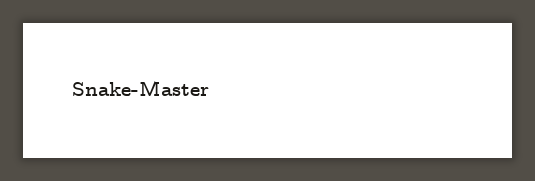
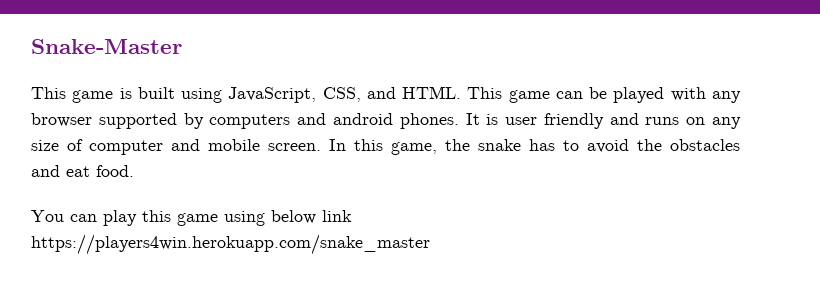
+ This game is built using JavaScript, CSS, and HTML. This game can be played with any browser supported by computers and android phones. It is user friendly and runs on any size of computer and mobile screen. In this game, the snake has to avoid the obstacles and eat food.
+ You can play this game using below link https://players4win.herokuapp.com/snake_master

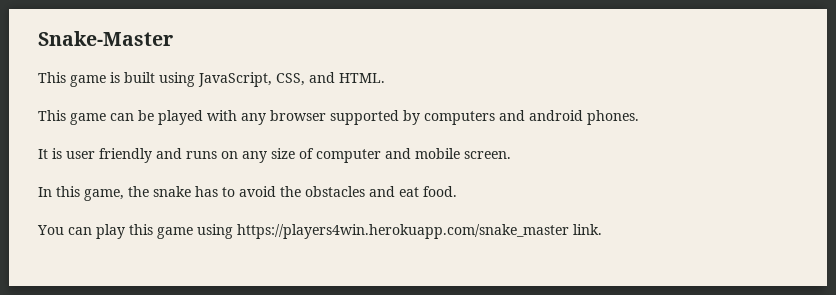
- This game is built using JavaScript, CSS, and HTML. This game can be played with any browser supported by computers and android phones. It is user friendly and runs on any size of computer and mobile screen. In this game, the snake has to avoid the obstacles and eat food.
+ This game is built using JavaScript, CSS, and HTML.
+ This game can be played with any browser supported by computers and android phones.
+ It is user friendly and runs on any size of computer and mobile screen.
+ In this game, the snake has to avoid the obstacles and eat food.
- You can play this game using below link https://players4win.herokuapp.com/snake_master
+ You can play this game using https://players4win.herokuapp.com/snake_master link.

